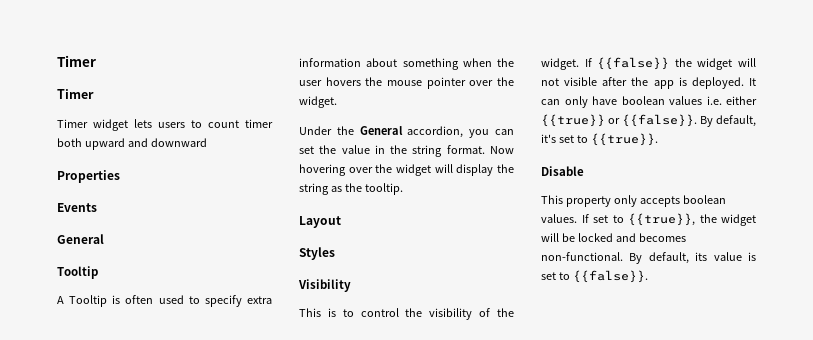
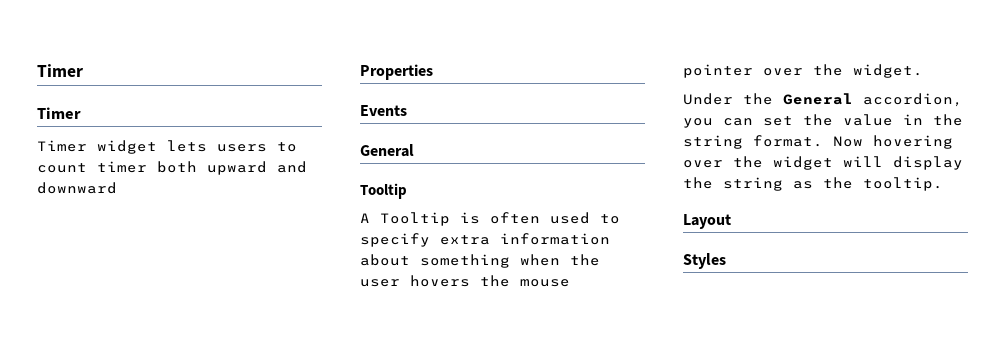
- Visibility
- This is to control the visibility of the widget. If {{false}} the widget will not visible after the app is deployed. It can only have boolean values i.e. either {{true}} or {{false}}. By default, it's set to {{true}}.
- Disable
- This property only accepts boolean values. If set to {{true}}, the widget will be locked and becomes non-functional. By default, its value is set to {{false}}.

